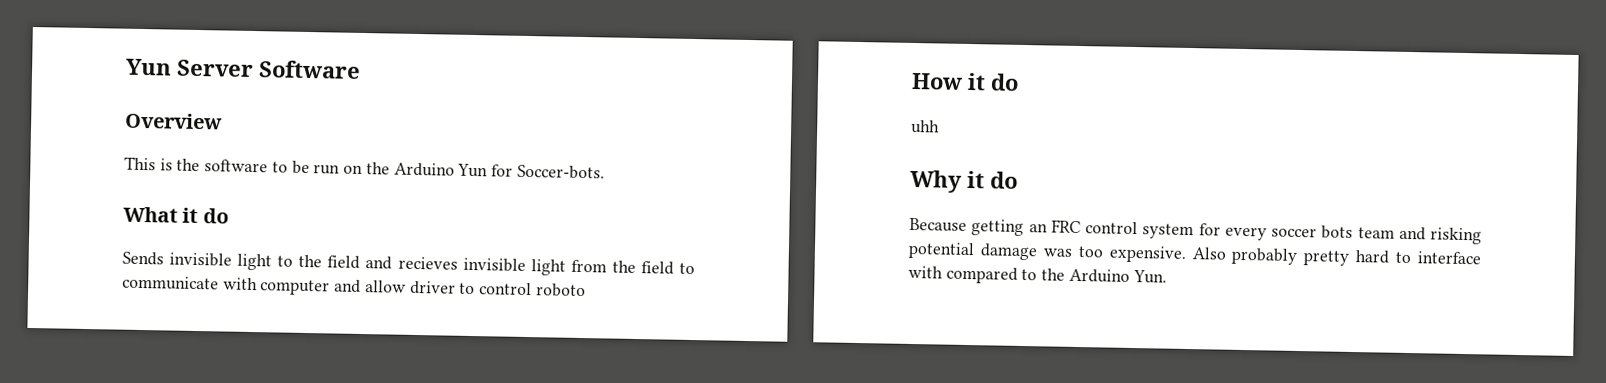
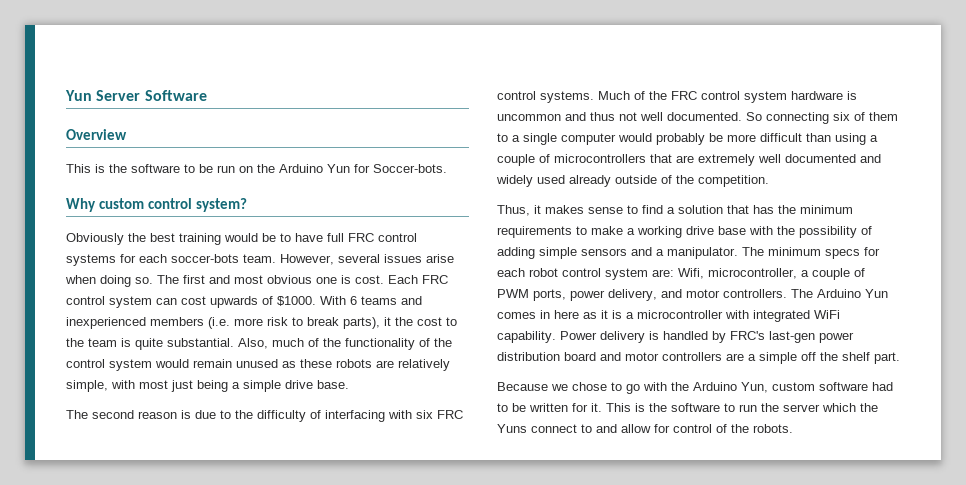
- What it do
- Sends invisible light to the field and recieves invisible light from the field to communicate with computer and allow driver to control roboto
- How it do
- uhh
- Why it do
- Because getting an FRC control system for every soccer bots team and risking potential damage was too expensive. Also probably pretty hard to interface with compared to the Arduino Yun.
+ Why custom control system?
+ Obviously the best training would be to have full FRC control systems for each soccer-bots team. However, several issues arise when doing so. The first and most obvious one is cost. Each FRC control system can cost upwards of $1000. With 6 teams and inexperienced members (i.e. more risk to break parts), it the cost to the team is quite substantial. Also, much of the functionality of the control system would remain unused as these robots are relatively simple, with most just being a simple drive base.
+ The second reason is due to the difficulty of interfacing with six FRC control systems. Much of the FRC control system hardware is uncommon and thus not well documented. So connecting six of them to a single computer would probably be more difficult than using a couple of microcontrollers that are extremely well documented and widely used already outside of the competition.
+ Thus, it makes sense to find a solution that has the minimum requirements to make a working drive base with the possibility of adding simple sensors and a manipulator. The minimum specs for each robot control system are: Wifi, microcontroller, a couple of PWM ports, power delivery, and motor controllers. The Arduino Yun comes in here as it is a microcontroller with integrated WiFi capability. Power delivery is handled by FRC's last-gen power distribution board and motor controllers are a simple off the shelf part.
+ Because we chose to go with the Arduino Yun, custom software had to be written for it. This is the software to run the server which the Yuns connect to and allow for control of the robots.

